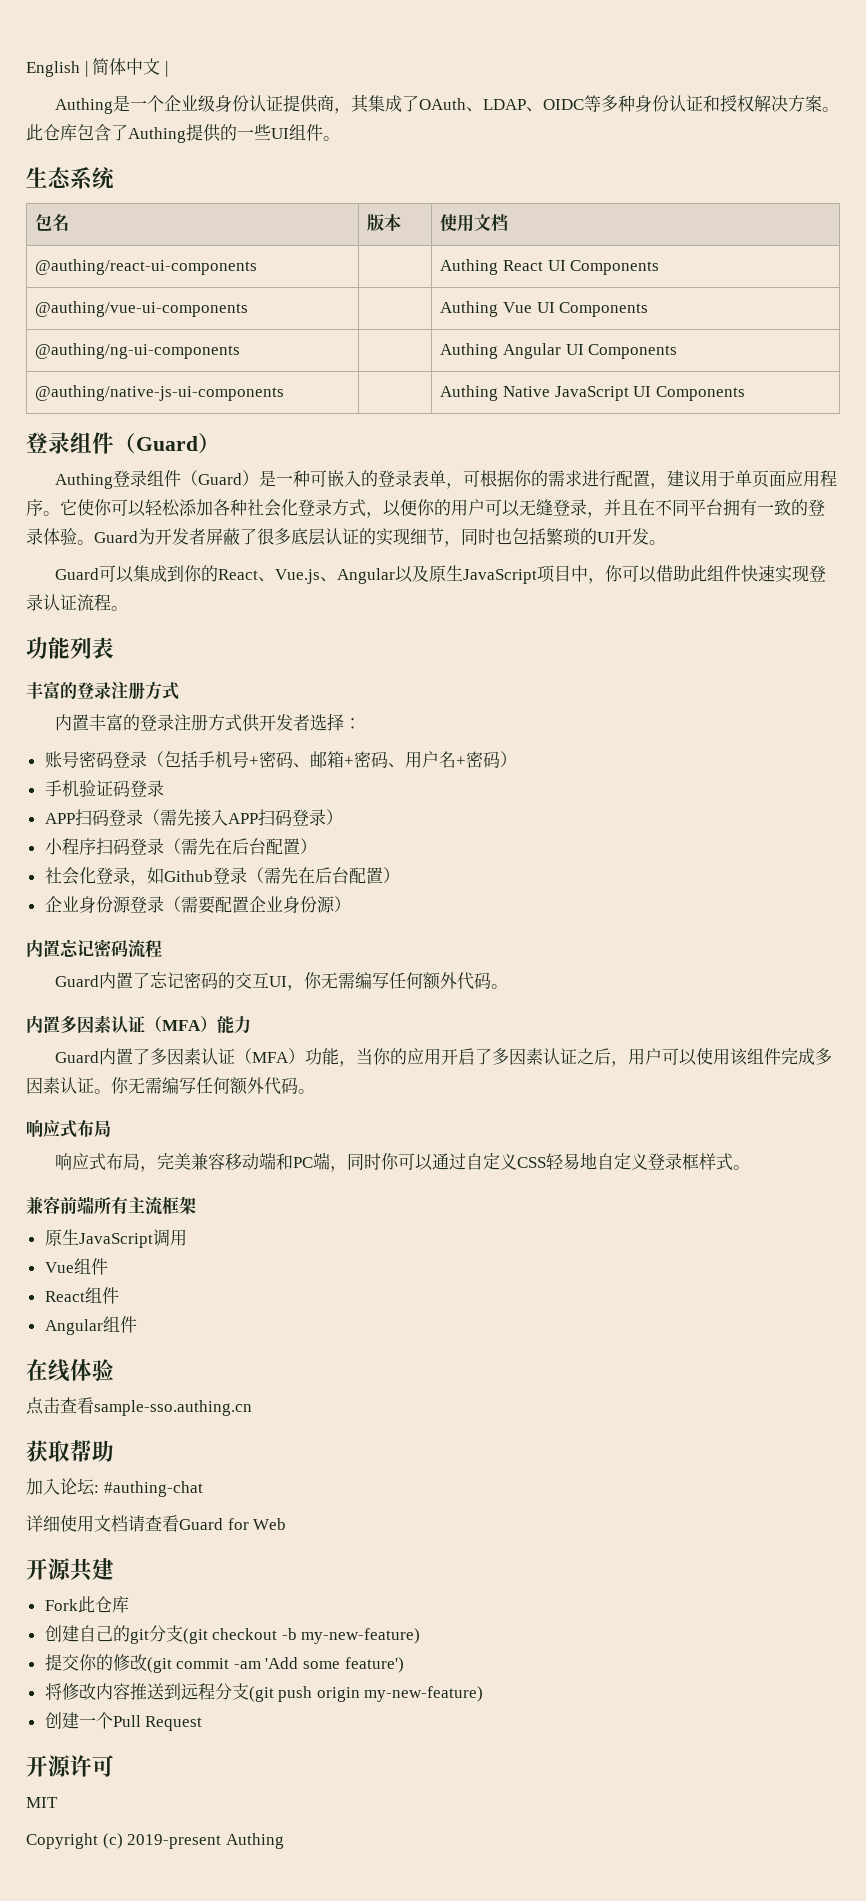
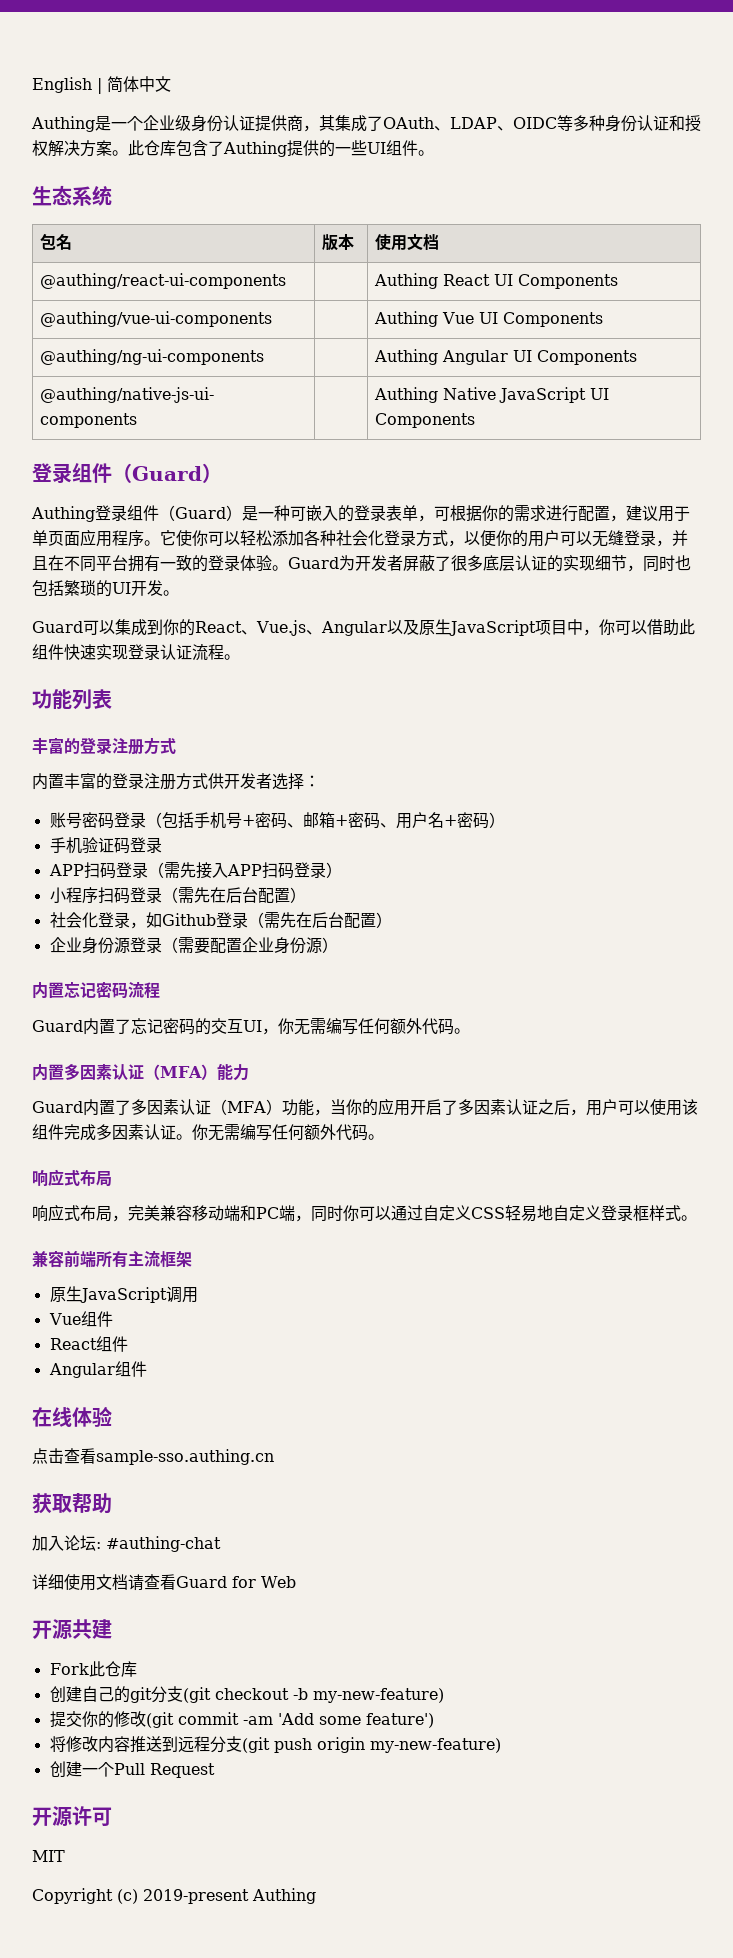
- English | 简体中文 |
+ English | 简体中文

